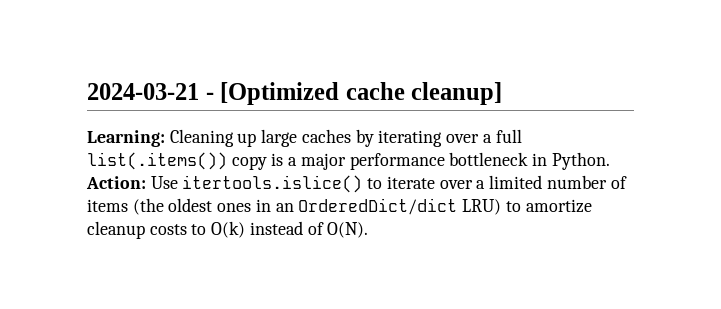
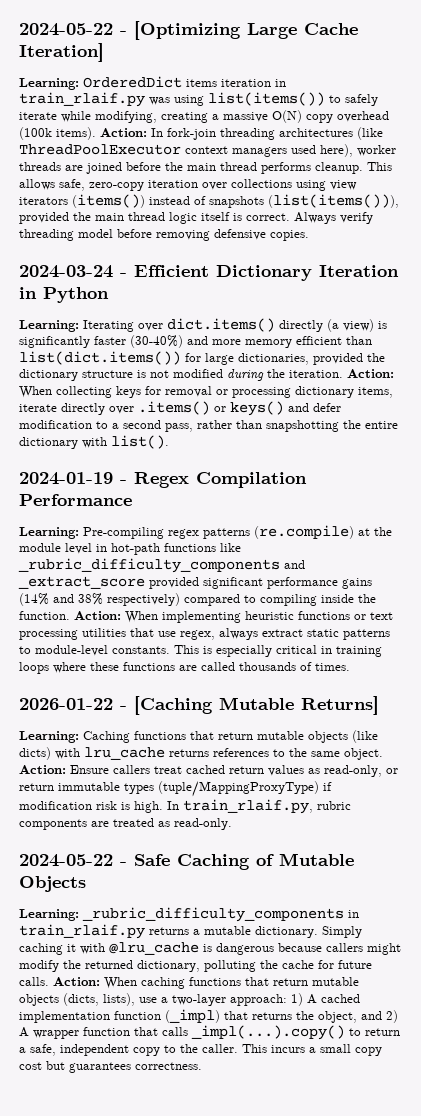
- 2024-03-21 - [Optimized cache cleanup]
- Learning: Cleaning up large caches by iterating over a full list(.items()) copy is a major performance bottleneck in Python. Action: Use itertools.islice() to iterate over a limited number of items (the oldest ones in an OrderedDict/dict LRU) to amortize cleanup costs to O(k) instead of O(N).
+ 2024-05-22 - [Optimizing Large Cache Iteration]
+ Learning: OrderedDict items iteration in train_rlaif.py was using list(items()) to safely iterate while modifying, creating a massive O(N) copy overhead (100k items). Action: In fork-join threading architectures (like ThreadPoolExecutor context managers used here), worker threads are joined before the main thread performs cleanup. This allows safe, zero-copy iteration over collections using view iterators (items()) instead of snapshots (list(items())), provided the main thread logic itself is correct. Always verify threading model before removing defensive copies.
+ 2024-03-24 - Efficient Dictionary Iteration in Python
+ Learning: Iterating over dict.items() directly (a view) is significantly faster (30-40%) and more memory efficient than list(dict.items()) for large dictionaries, provided the dictionary structure is not modified during the iteration. Action: When collecting keys for removal or processing dictionary items, iterate directly over .items() or keys() and defer modification to a second pass, rather than snapshotting the entire dictionary with list().
+ 2024-01-19 - Regex Compilation Performance
+ Learning: Pre-compiling regex patterns (re.compile) at the module level in hot-path functions like _rubric_difficulty_components and _extract_score provided significant performance gains (14% and 38% respectively) compared to compiling inside the function. Action: When implementing heuristic functions or text processing utilities that use regex, always extract static patterns to module-level constants. This is especially critical in training loops where these functions are called thousands of times.
+ 2026-01-22 - [Caching Mutable Returns]
+ Learning: Caching functions that return mutable objects (like dicts) with lru_cache returns references to the same object. Action: Ensure callers treat cached return values as read-only, or return immutable types (tuple/MappingProxyType) if modification risk is high. In train_rlaif.py, rubric components are treated as read-only.
+ 2024-05-22 - Safe Caching of Mutable Objects
+ Learning: _rubric_difficulty_components in train_rlaif.py returns a mutable dictionary. Simply caching it with @lru_cache is dangerous because callers might modify the returned dictionary, polluting the cache for future calls. Action: When caching functions that return mutable objects (dicts, lists), use a two-layer approach: 1) A cached implementation function (_impl) that returns the object, and 2) A wrapper function that calls _impl(...).copy() to return a safe, independent copy to the caller. This incurs a small copy cost but guarantees correctness.

